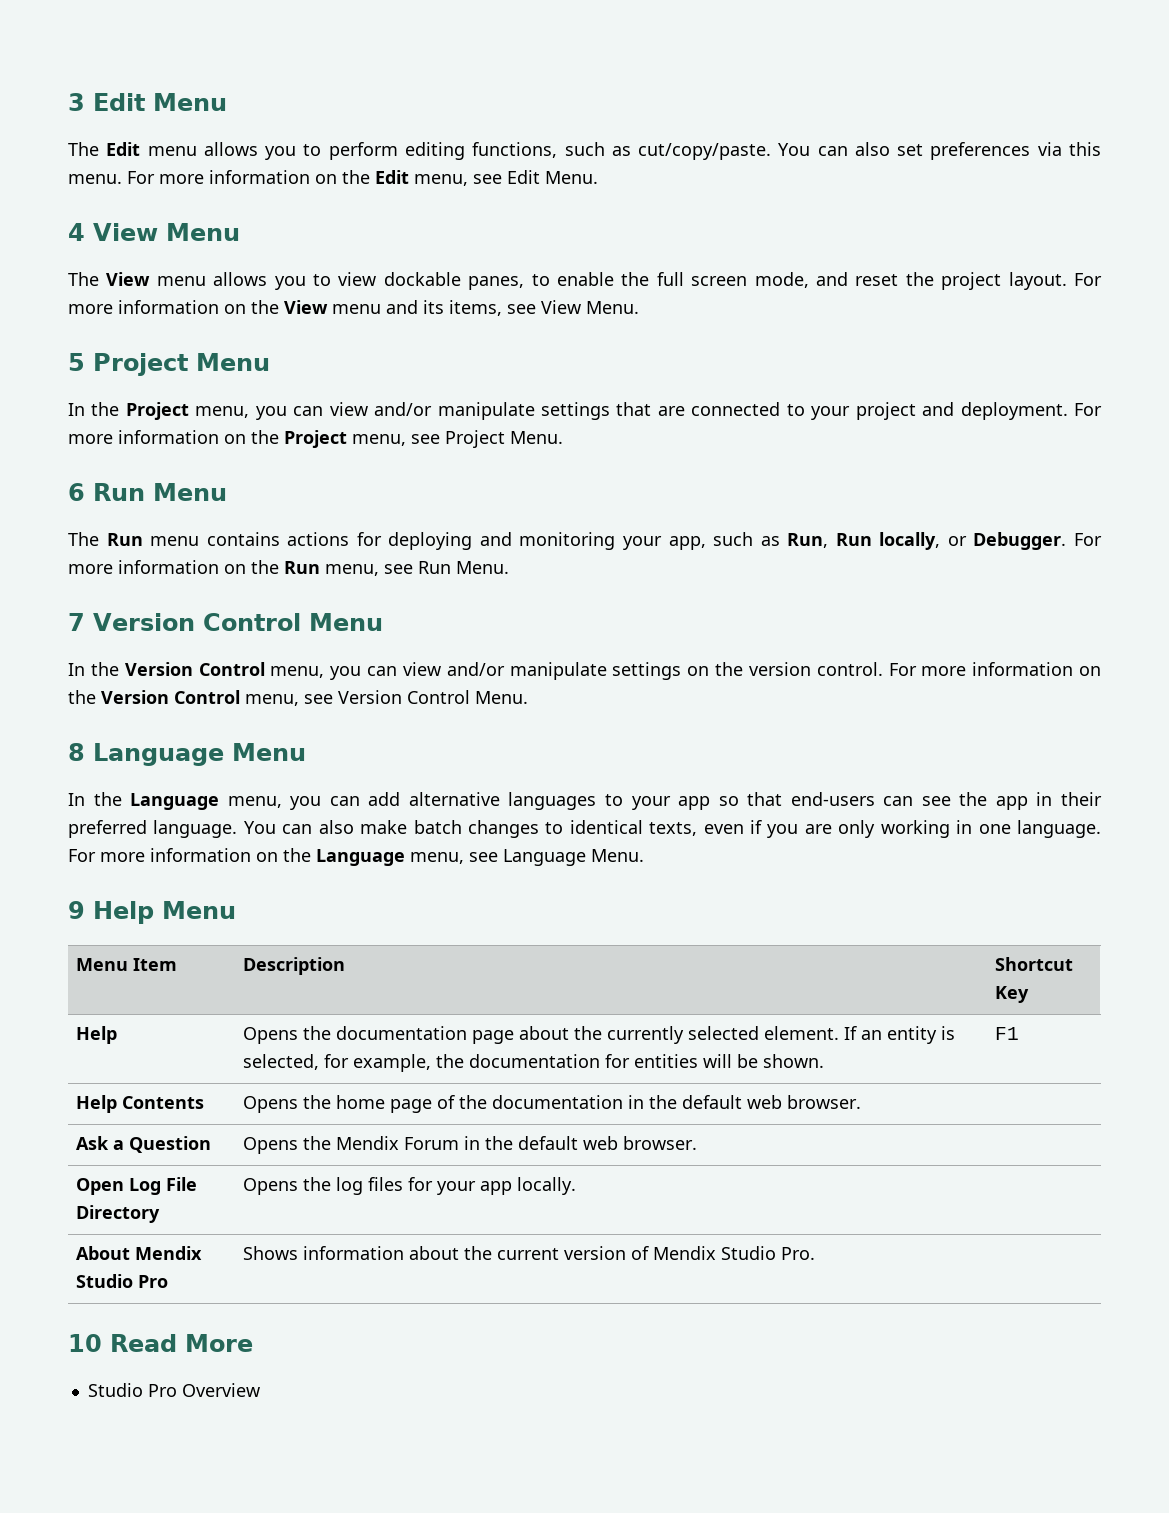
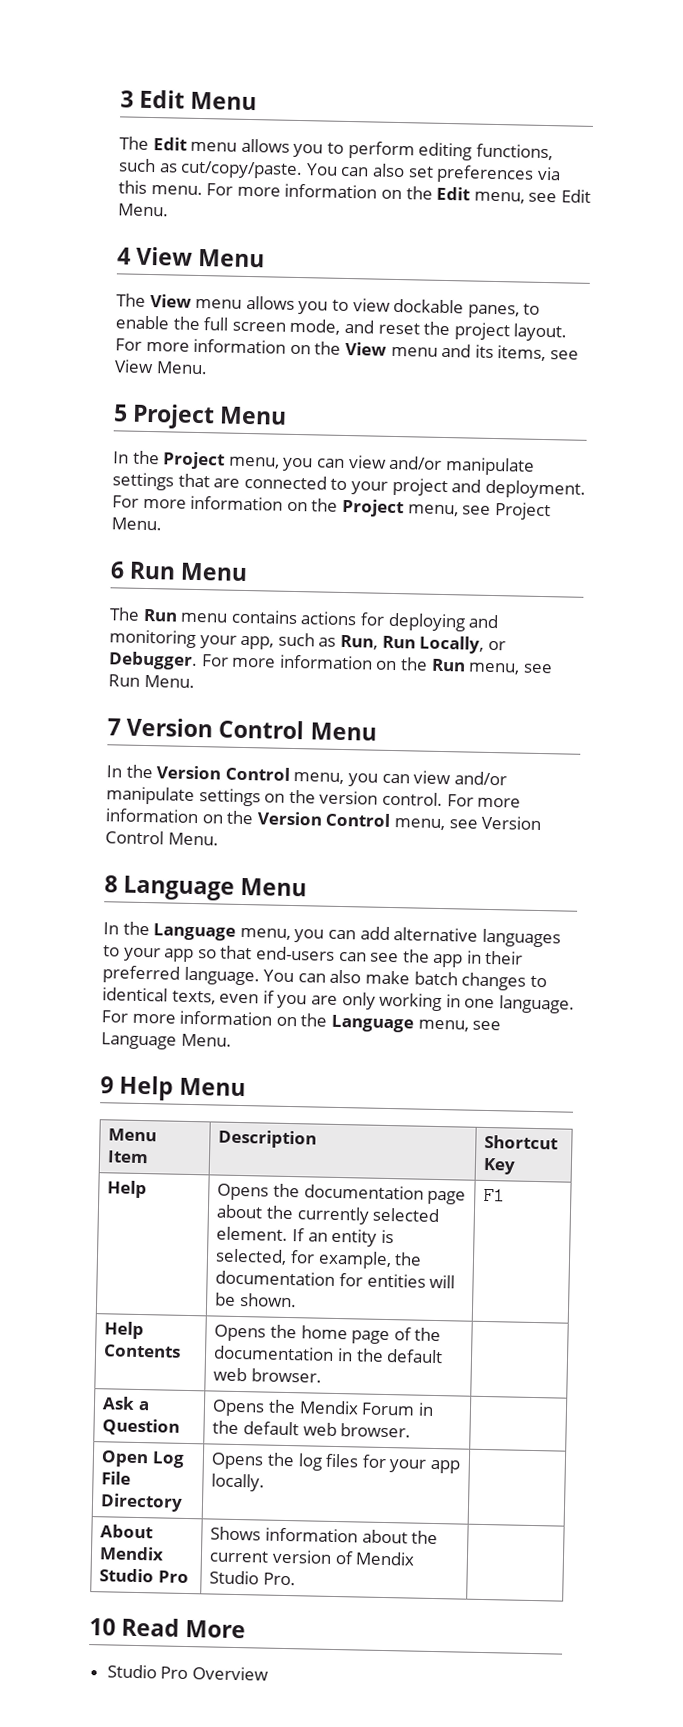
- The Run menu contains actions for deploying and monitoring your app, such as Run, Run locally, or Debugger.
+ The Run menu contains actions for deploying and monitoring your app, such as Run, Run Locally, or Debugger.

